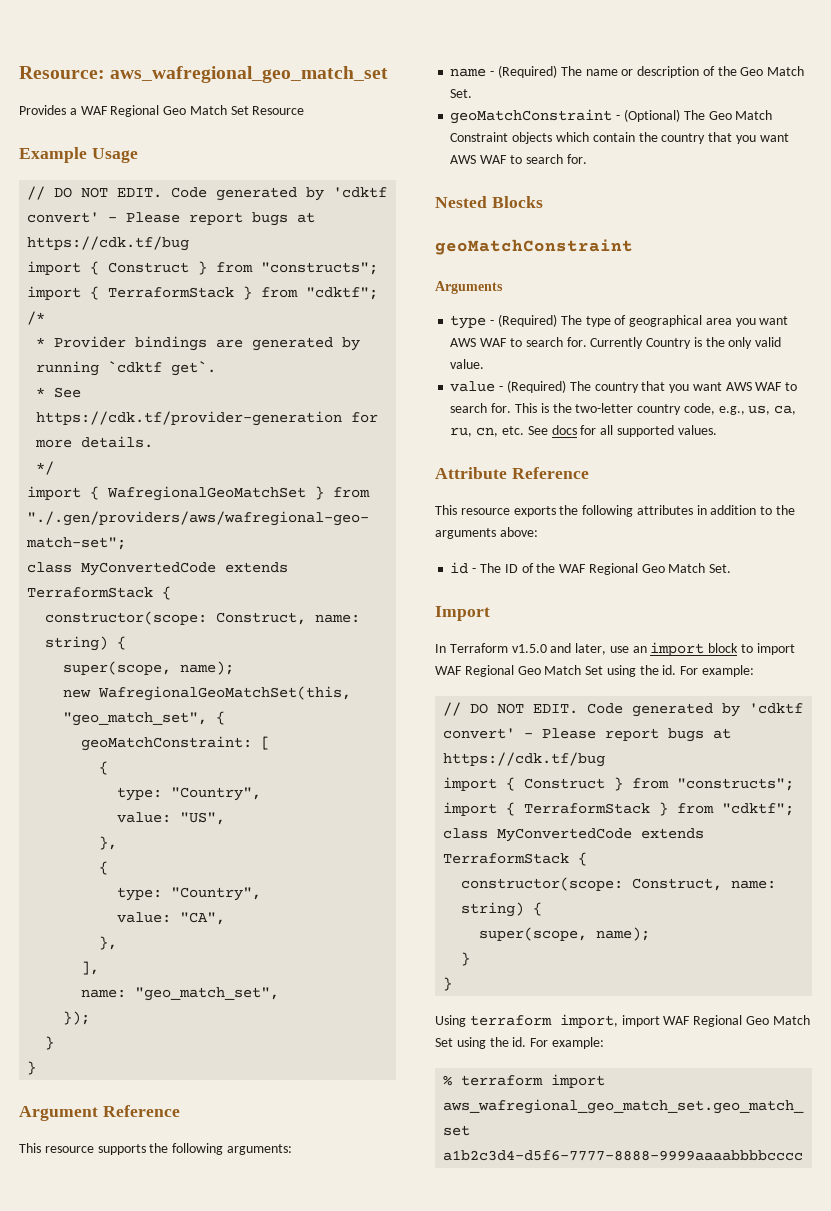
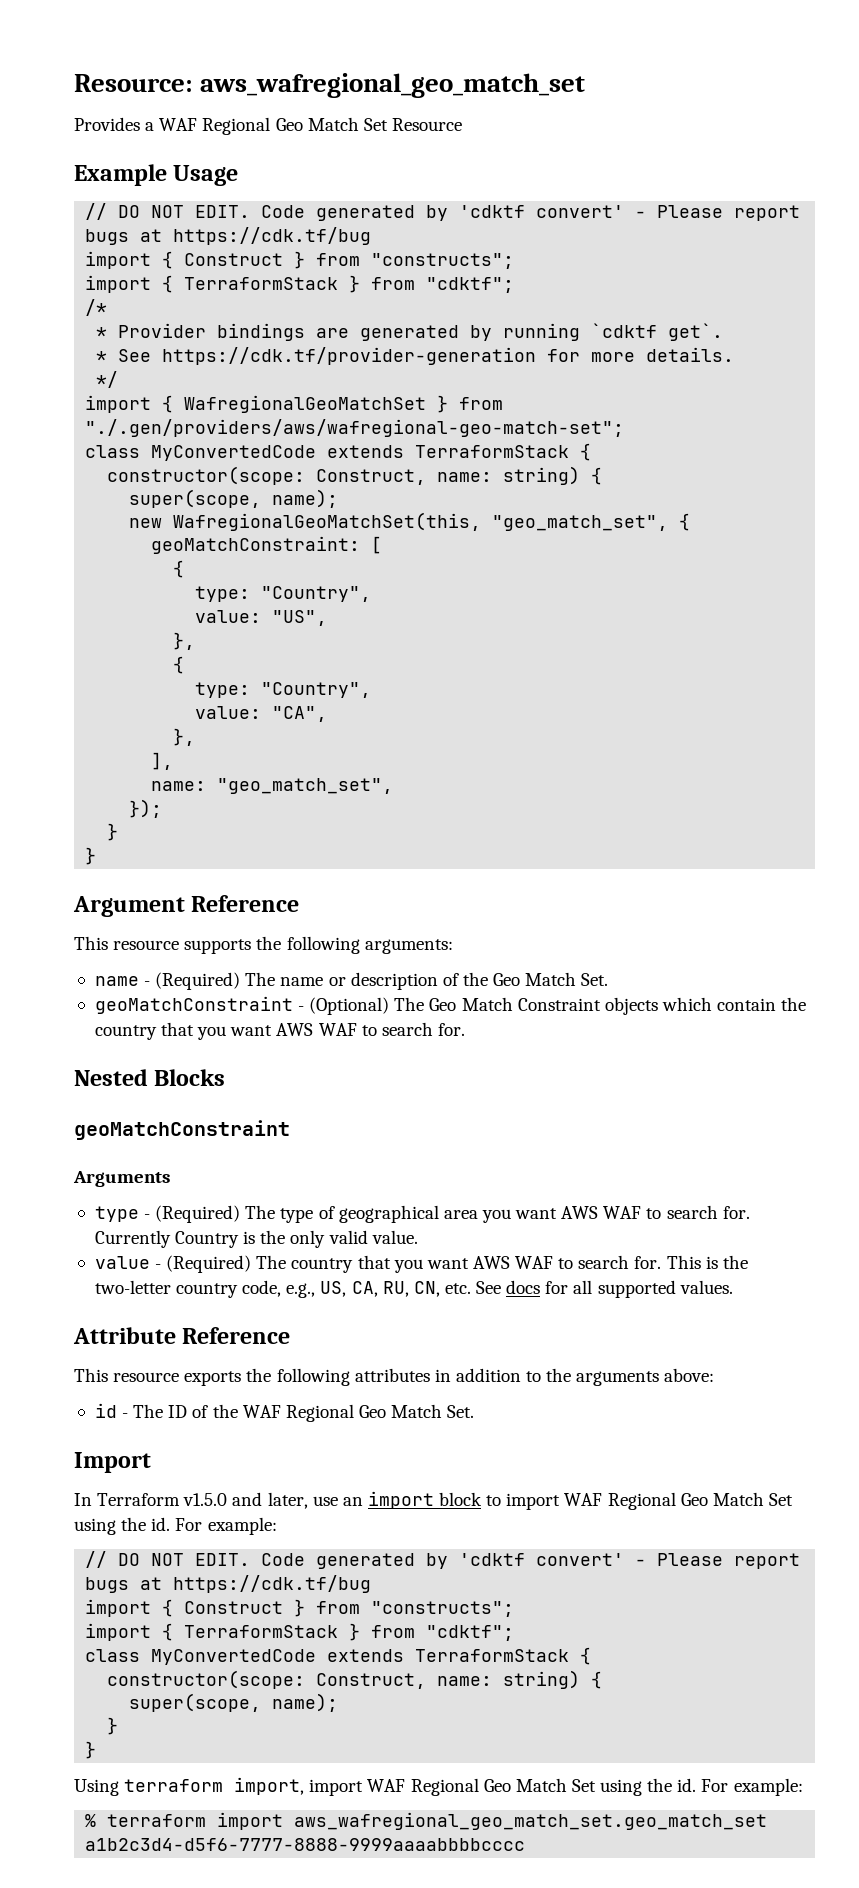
- This is the two-letter country code, e.g., us, ca, ru, cn, etc. See docs for all supported values.
+ This is the two-letter country code, e.g., US, CA, RU, CN, etc. See docs for all supported values.

